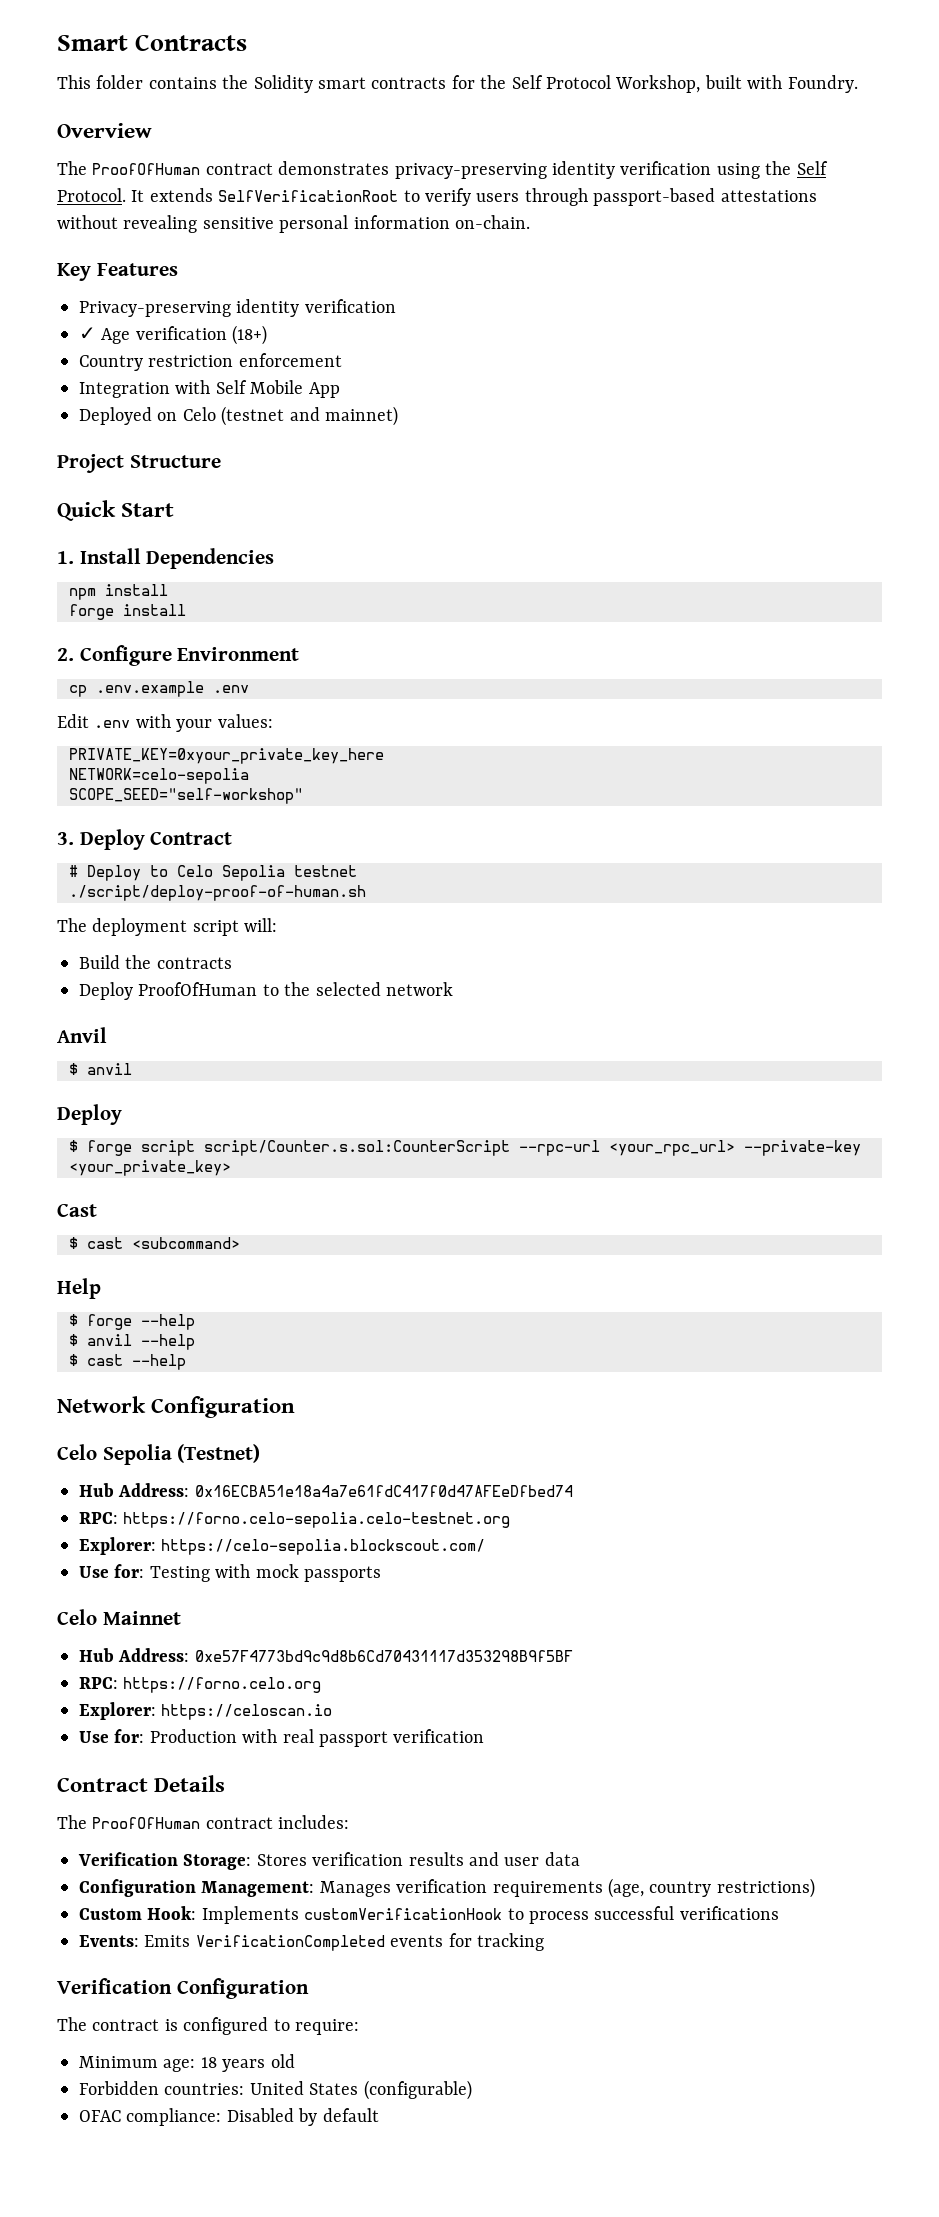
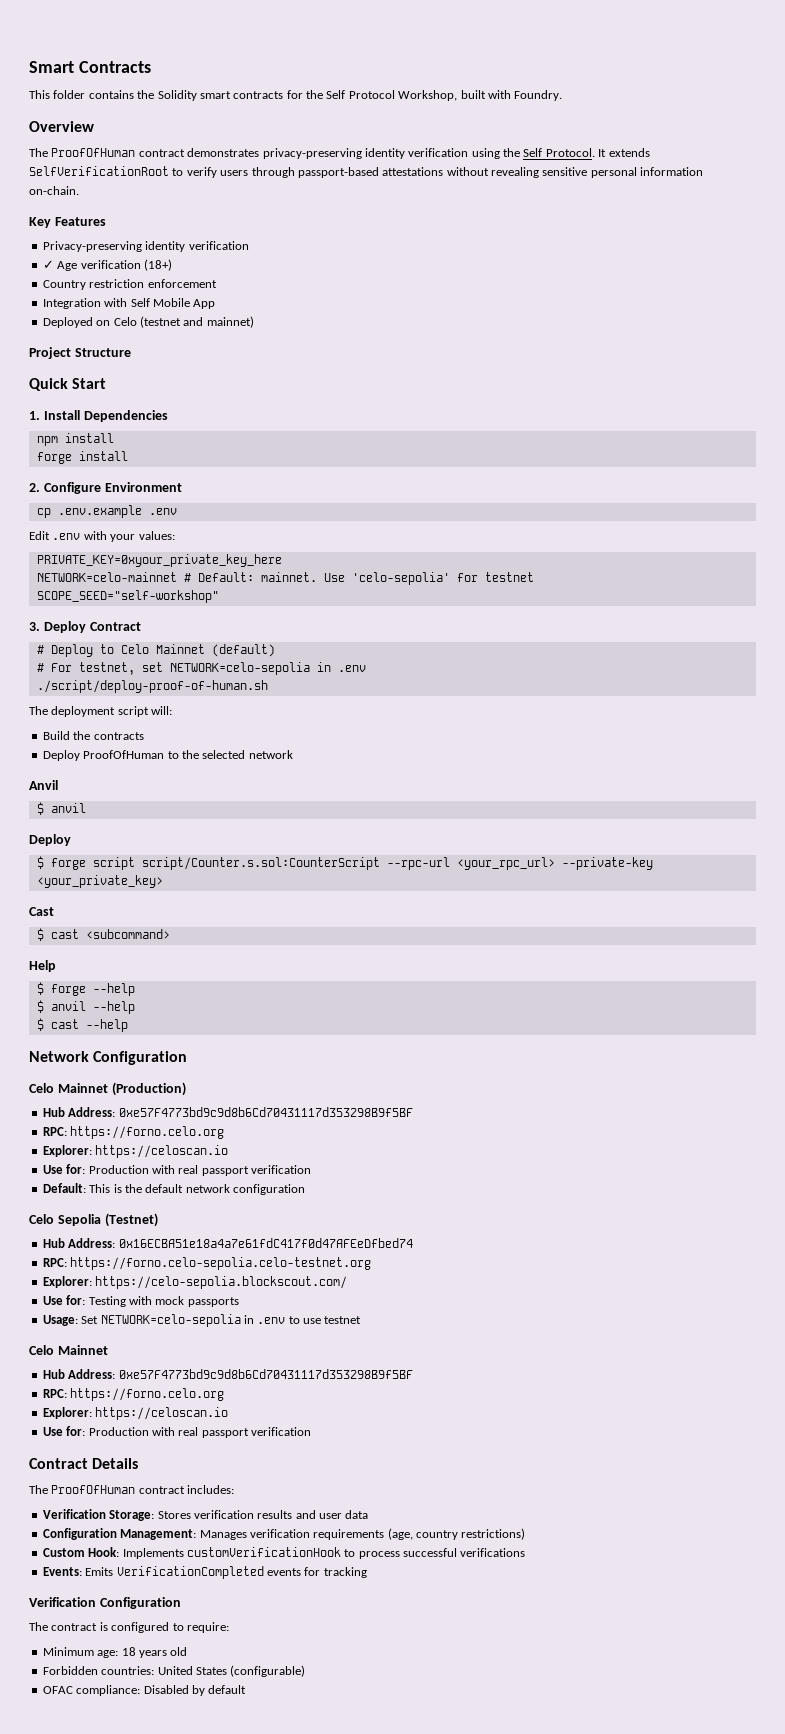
- NETWORK=celo-sepolia
+ NETWORK=celo-mainnet # Default: mainnet. Use 'celo-sepolia' for testnet
- # Deploy to Celo Sepolia testnet
+ # Deploy to Celo Mainnet (default)
+ # For testnet, set NETWORK=celo-sepolia in .env
+ Celo Mainnet (Production)
+ Hub Address: 0xe57F4773bd9c9d8b6Cd70431117d353298B9f5BF
+ RPC: https://forno.celo.org
+ Explorer: https://celoscan.io
+ Use for: Production with real passport verification
+ Default: This is the default network configuration
+ Usage: Set NETWORK=celo-sepolia in .env to use testnet

